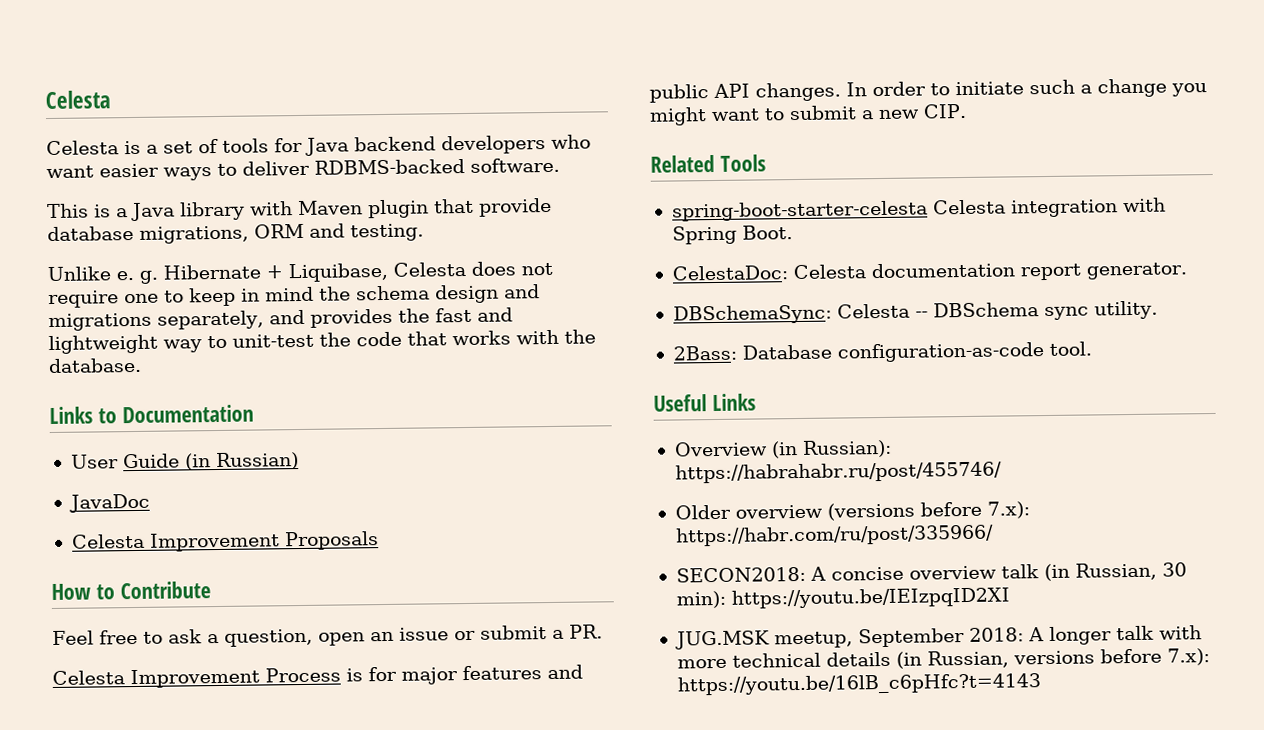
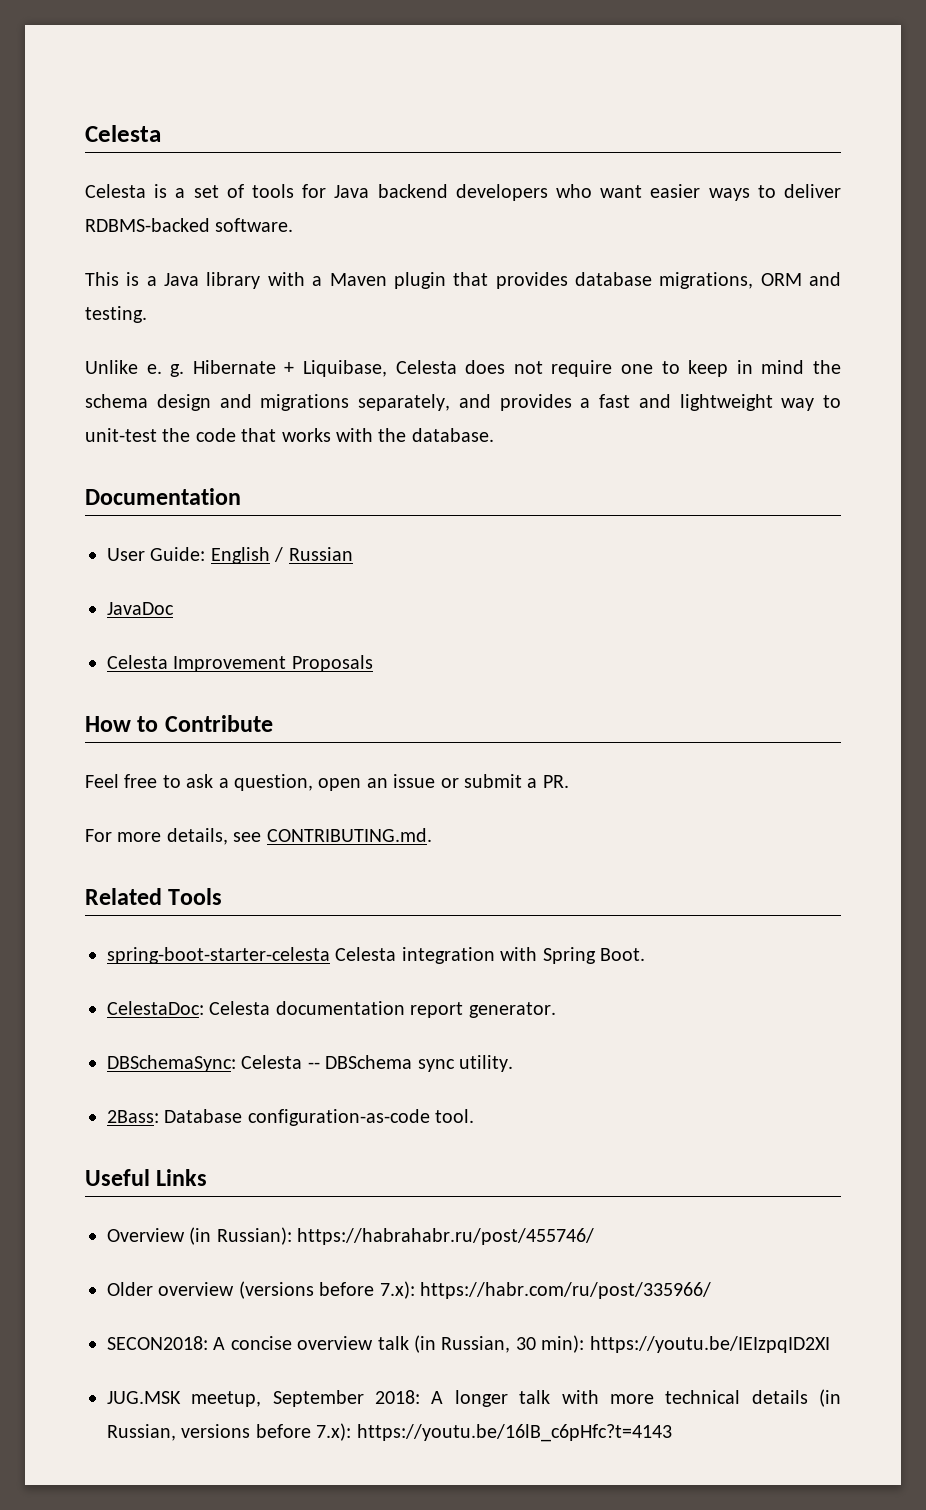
- This is a Java library with Maven plugin that provide database migrations, ORM and testing.
+ This is a Java library with a Maven plugin that provides database migrations, ORM and testing.
- Hibernate + Liquibase, Celesta does not require one to keep in mind the schema design and migrations separately, and provides the fast and lightweight way to unit-test the code that works with the database.
+ Hibernate + Liquibase, Celesta does not require one to keep in mind the schema design and migrations separately, and provides a fast and lightweight way to unit-test the code that works with the database.
- Links to Documentation
+ Documentation
- User Guide (in Russian)
+ User Guide: English / Russian
- Celesta Improvement Process is for major features and public API changes. In order to initiate such a change you might want to submit a new CIP.
+ For more details, see CONTRIBUTING.md.

